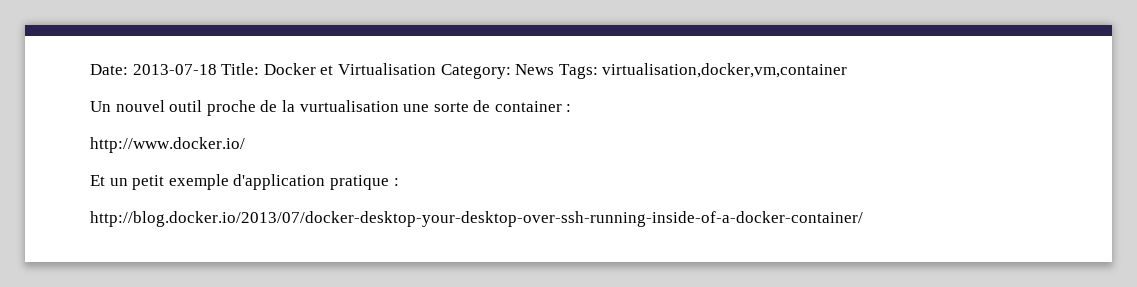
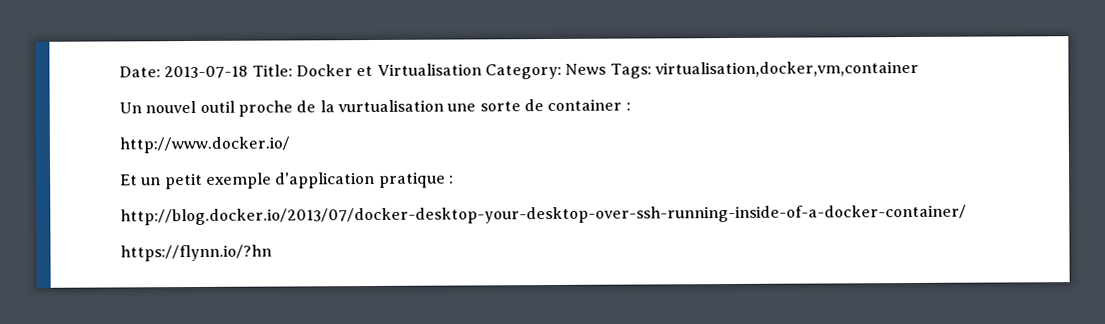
+ https://flynn.io/?hn

